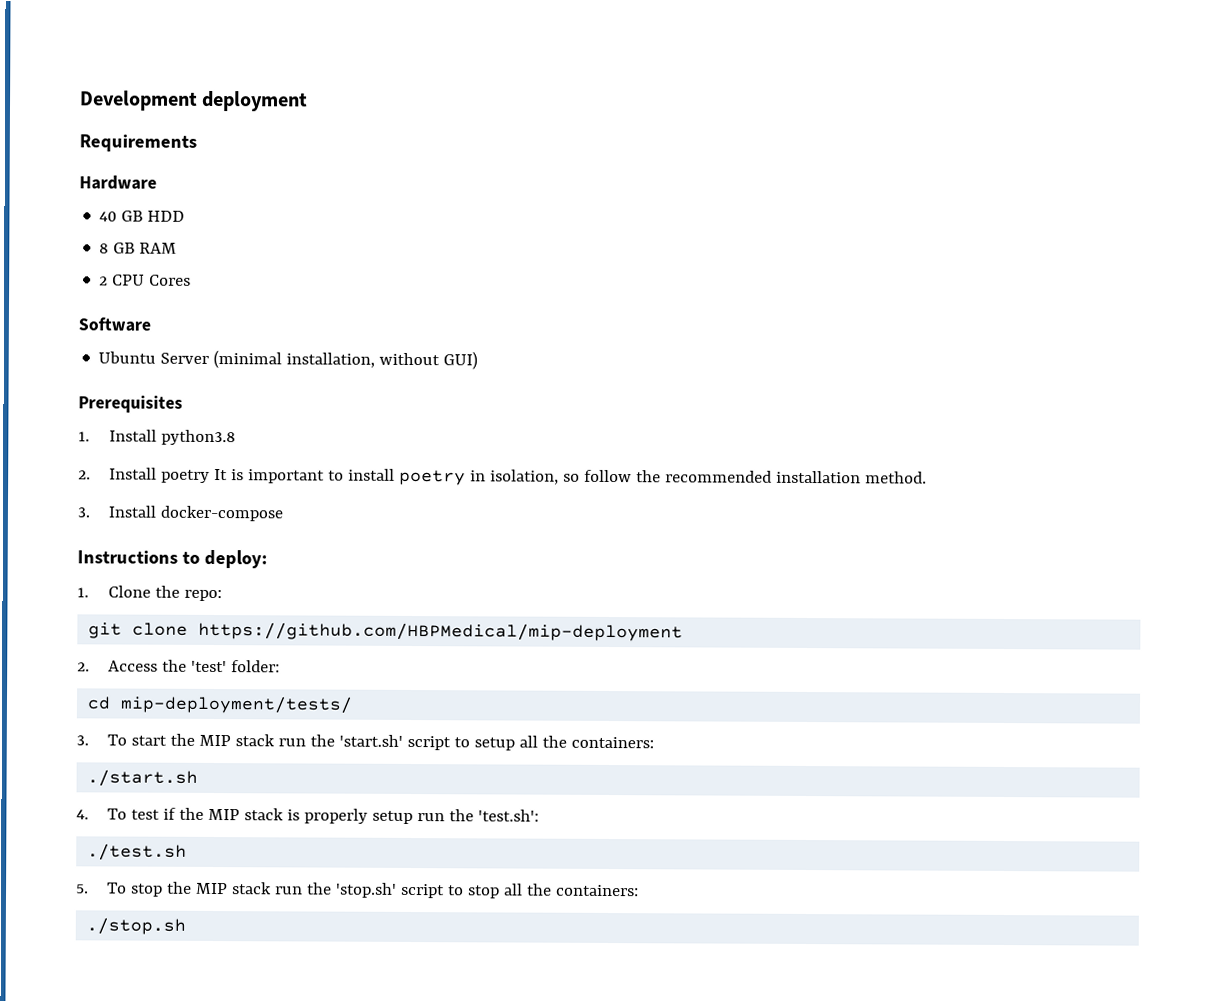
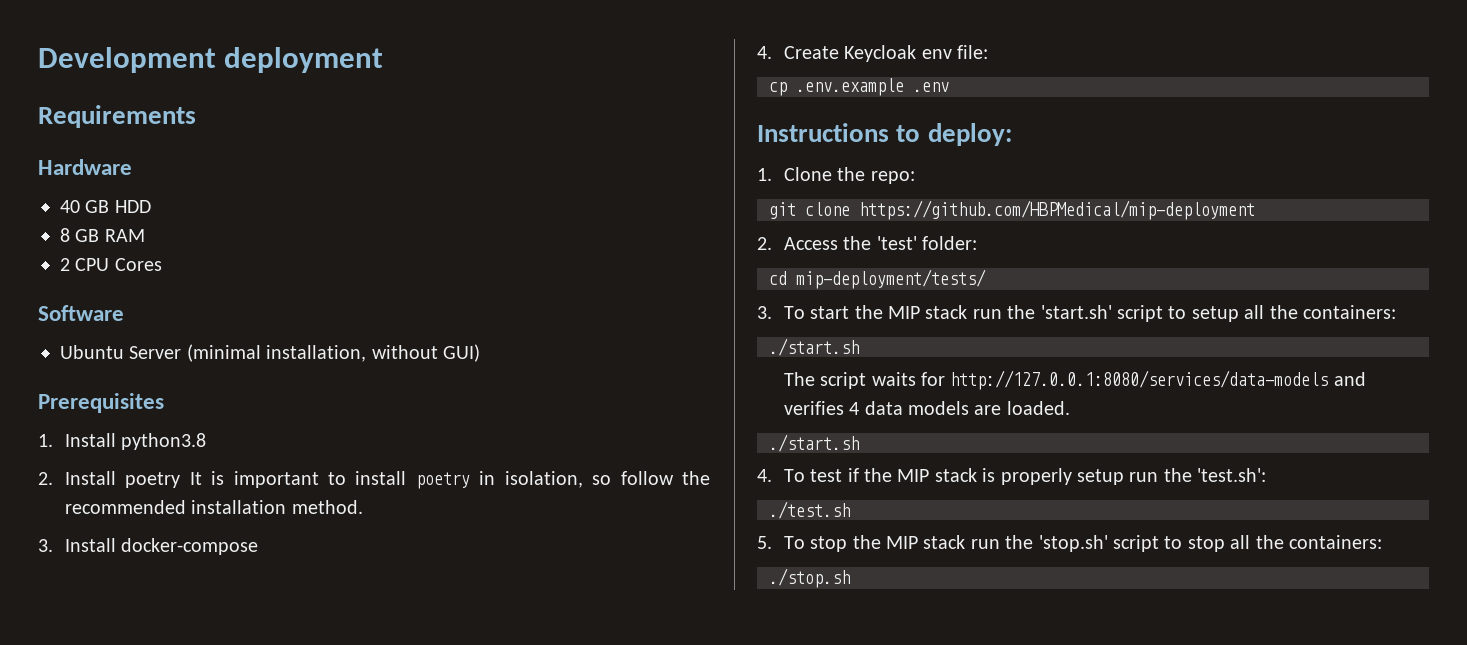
+ 4. Create Keycloak env file:
+ cp .env.example .env
+ The script waits for http://127.0.0.1:8080/services/data-models and verifies 4 data models are loaded.
+ ./start.sh

